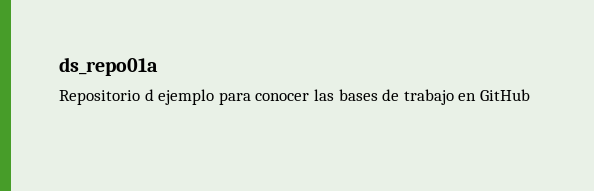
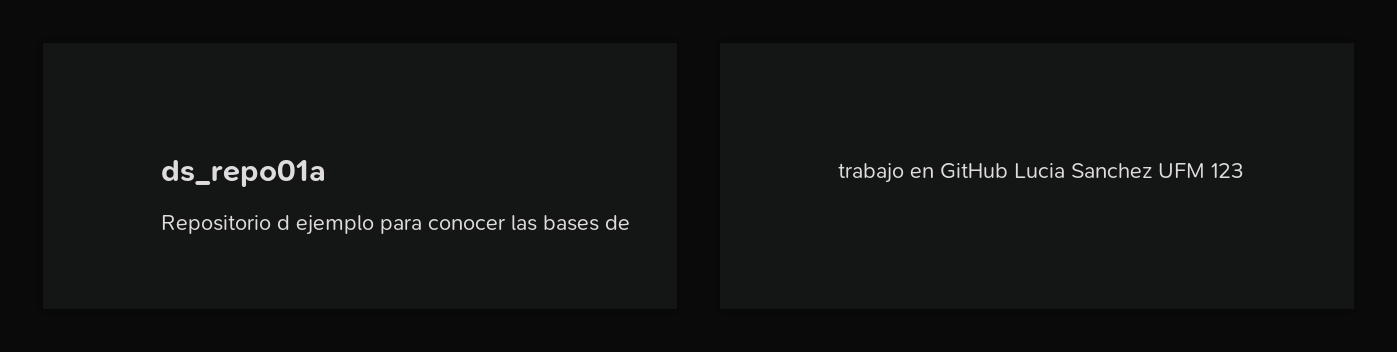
- Repositorio d ejemplo para conocer las bases de trabajo en GitHub
+ Repositorio d ejemplo para conocer las bases de trabajo en GitHub Lucia Sanchez UFM 123

